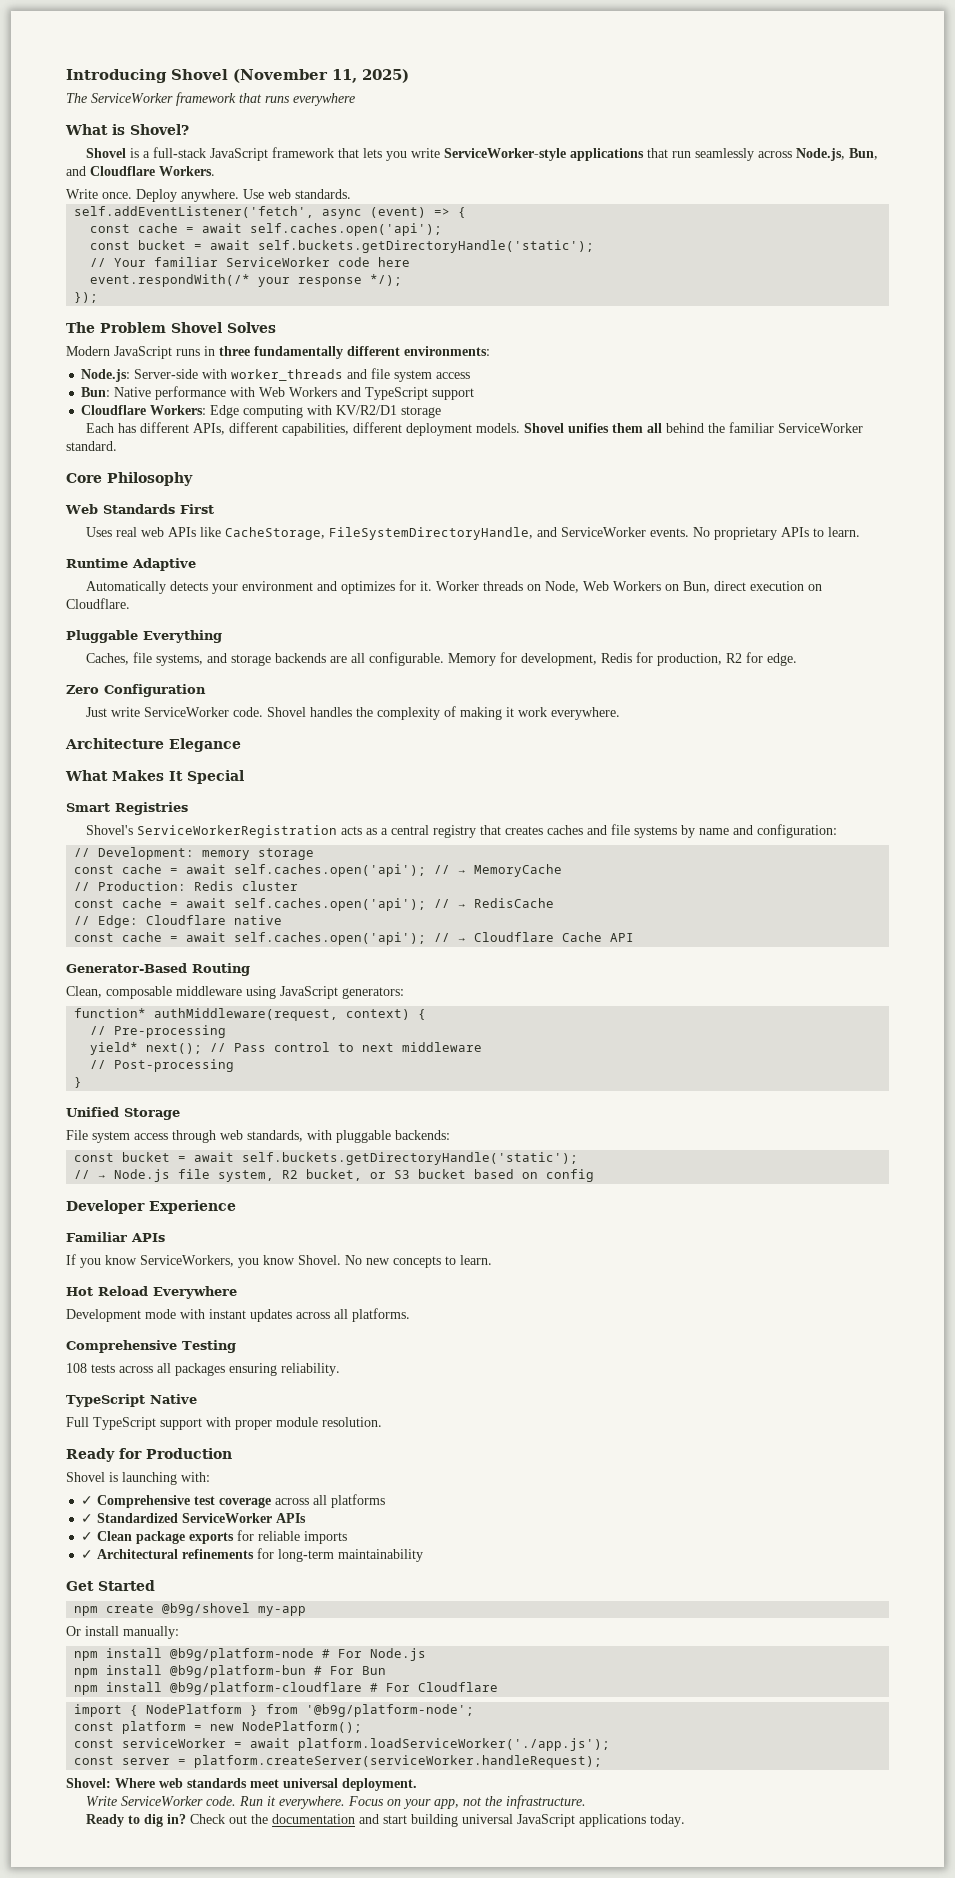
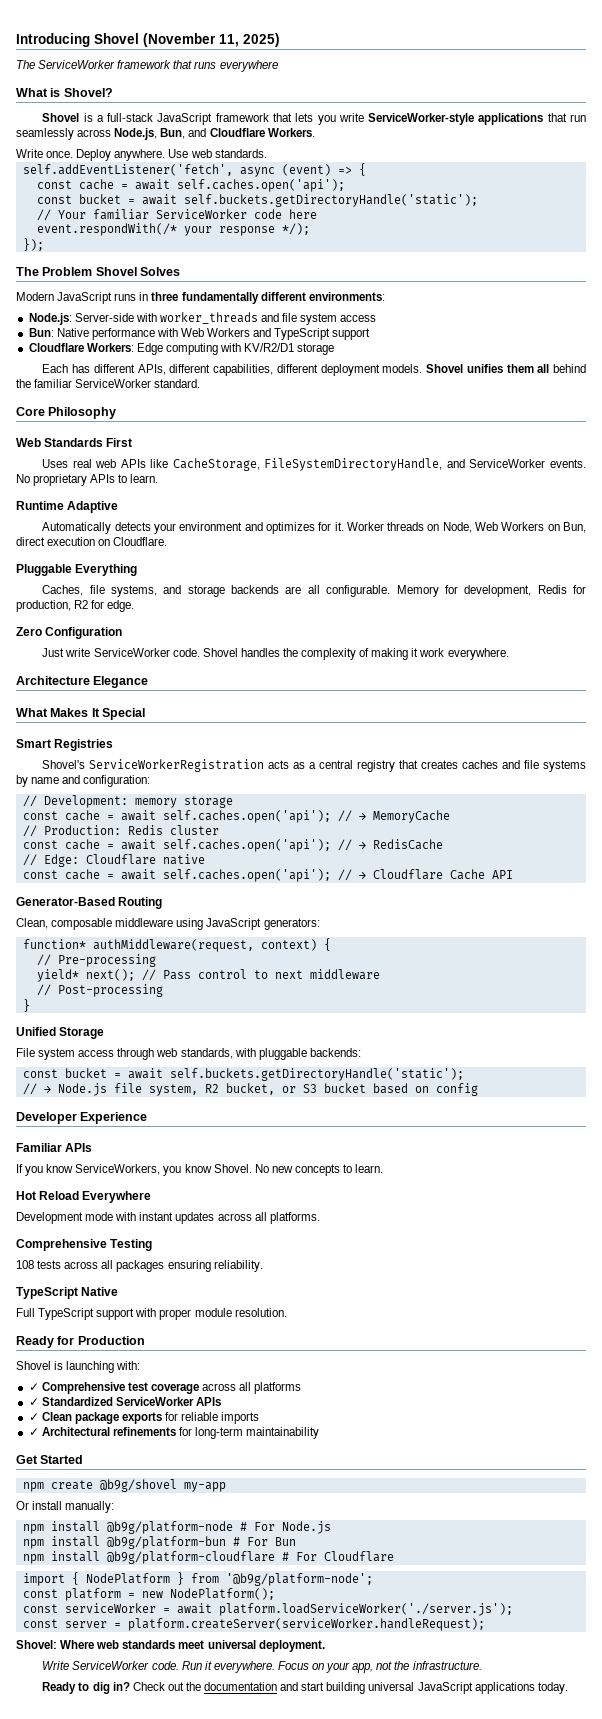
- const serviceWorker = await platform.loadServiceWorker('./app.js');
+ const serviceWorker = await platform.loadServiceWorker('./server.js');

